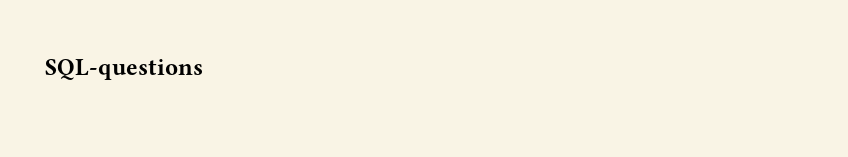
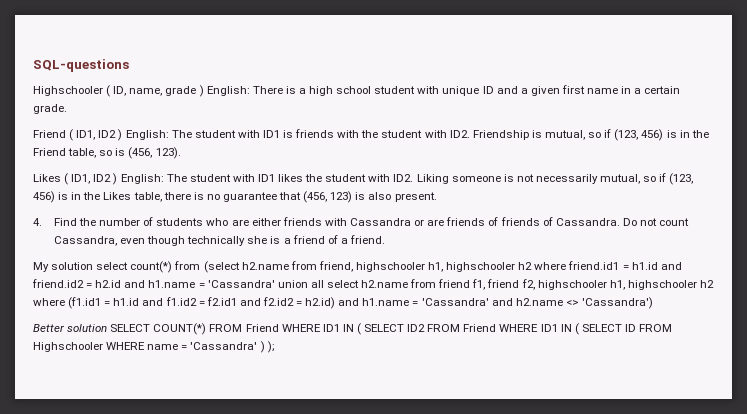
+ Highschooler ( ID, name, grade ) English: There is a high school student with unique ID and a given first name in a certain grade.
+ Friend ( ID1, ID2 ) English: The student with ID1 is friends with the student with ID2. Friendship is mutual, so if (123, 456) is in the Friend table, so is (456, 123).
+ Likes ( ID1, ID2 ) English: The student with ID1 likes the student with ID2. Liking someone is not necessarily mutual, so if (123, 456) is in the Likes table, there is no guarantee that (456, 123) is also present.
+ 4. Find the number of students who are either friends with Cassandra or are friends of friends of Cassandra. Do not count Cassandra, even though technically she is a friend of a friend.
+ My solution select count(*) from (select h2.name from friend, highschooler h1, highschooler h2 where friend.id1 = h1.id and friend.id2 = h2.id and h1.name = 'Cassandra' union all select h2.name from friend f1, friend f2, highschooler h1, highschooler h2 where (f1.id1 = h1.id and f1.id2 = f2.id1 and f2.id2 = h2.id) and h1.name = 'Cassandra' and h2.name <> 'Cassandra')
+ Better solution SELECT COUNT(*) FROM Friend WHERE ID1 IN ( SELECT ID2 FROM Friend WHERE ID1 IN ( SELECT ID FROM Highschooler WHERE name = 'Cassandra' ) );

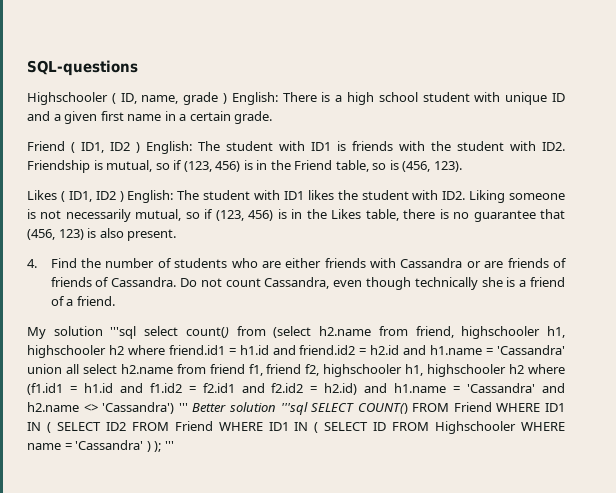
- My solution select count(*) from (select h2.name from friend, highschooler h1, highschooler h2 where friend.id1 = h1.id and friend.id2 = h2.id and h1.name = 'Cassandra' union all select h2.name from friend f1, friend f2, highschooler h1, highschooler h2 where (f1.id1 = h1.id and f1.id2 = f2.id1 and f2.id2 = h2.id) and h1.name = 'Cassandra' and h2.name <> 'Cassandra')
- Better solution SELECT COUNT(*) FROM Friend WHERE ID1 IN ( SELECT ID2 FROM Friend WHERE ID1 IN ( SELECT ID FROM Highschooler WHERE name = 'Cassandra' ) );
+ My solution '''sql select count() from (select h2.name from friend, highschooler h1, highschooler h2 where friend.id1 = h1.id and friend.id2 = h2.id and h1.name = 'Cassandra' union all select h2.name from friend f1, friend f2, highschooler h1, highschooler h2 where (f1.id1 = h1.id and f1.id2 = f2.id1 and f2.id2 = h2.id) and h1.name = 'Cassandra' and h2.name <> 'Cassandra') ''' Better solution '''sql SELECT COUNT() FROM Friend WHERE ID1 IN ( SELECT ID2 FROM Friend WHERE ID1 IN ( SELECT ID FROM Highschooler WHERE name = 'Cassandra' ) ); '''

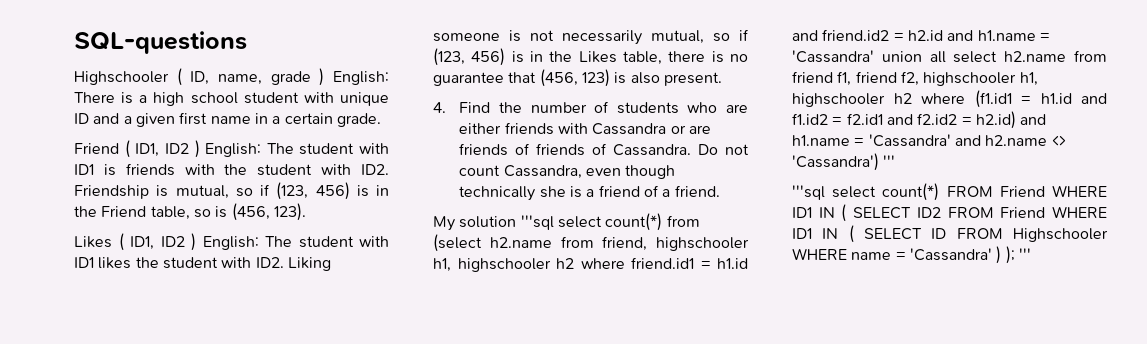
- My solution '''sql select count() from (select h2.name from friend, highschooler h1, highschooler h2 where friend.id1 = h1.id and friend.id2 = h2.id and h1.name = 'Cassandra' union all select h2.name from friend f1, friend f2, highschooler h1, highschooler h2 where (f1.id1 = h1.id and f1.id2 = f2.id1 and f2.id2 = h2.id) and h1.name = 'Cassandra' and h2.name <> 'Cassandra') ''' Better solution '''sql SELECT COUNT() FROM Friend WHERE ID1 IN ( SELECT ID2 FROM Friend WHERE ID1 IN ( SELECT ID FROM Highschooler WHERE name = 'Cassandra' ) );
+ My solution '''sql select count(*) from (select h2.name from friend, highschooler h1, highschooler h2 where friend.id1 = h1.id and friend.id2 = h2.id and h1.name = 'Cassandra' union all select h2.name from friend f1, friend f2, highschooler h1, highschooler h2 where (f1.id1 = h1.id and f1.id2 = f2.id1 and f2.id2 = h2.id) and h1.name = 'Cassandra' and h2.name <> 'Cassandra') '''
+ '''sql select count(*) FROM Friend WHERE ID1 IN ( SELECT ID2 FROM Friend WHERE ID1 IN ( SELECT ID FROM Highschooler WHERE name = 'Cassandra' ) );

